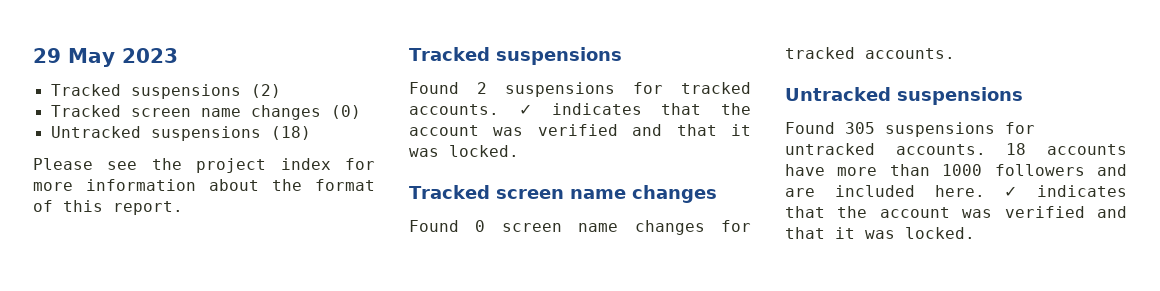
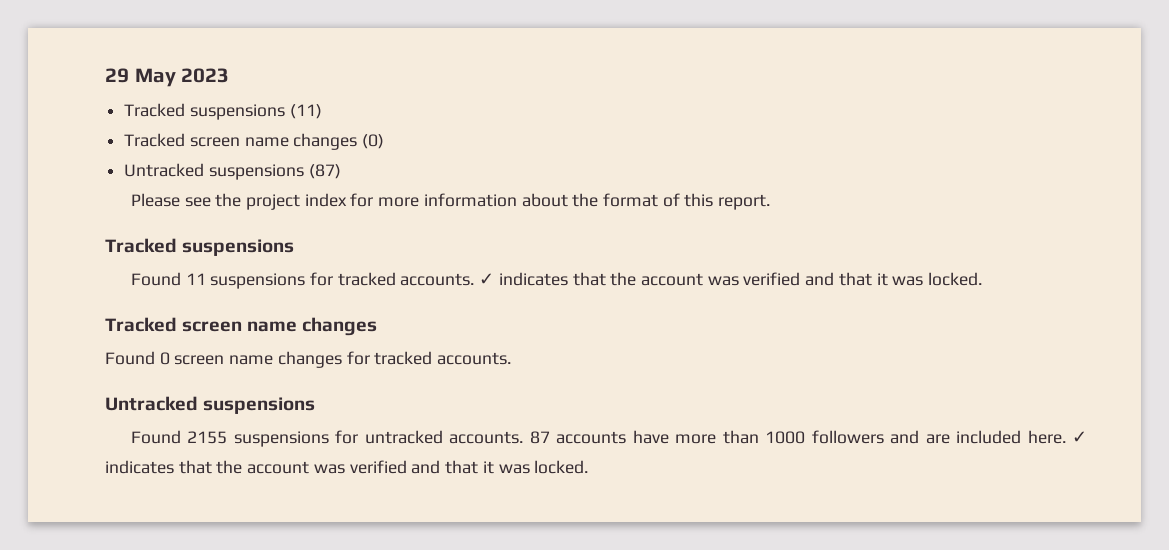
- Tracked suspensions (2)
+ Tracked suspensions (11)
- Untracked suspensions (18)
+ Untracked suspensions (87)
- Found 2 suspensions for tracked accounts.
+ Found 11 suspensions for tracked accounts.
- Found 305 suspensions for untracked accounts.
+ Found 2155 suspensions for untracked accounts.
- 18 accounts have more than 1000 followers and are included here.
+ 87 accounts have more than 1000 followers and are included here.

